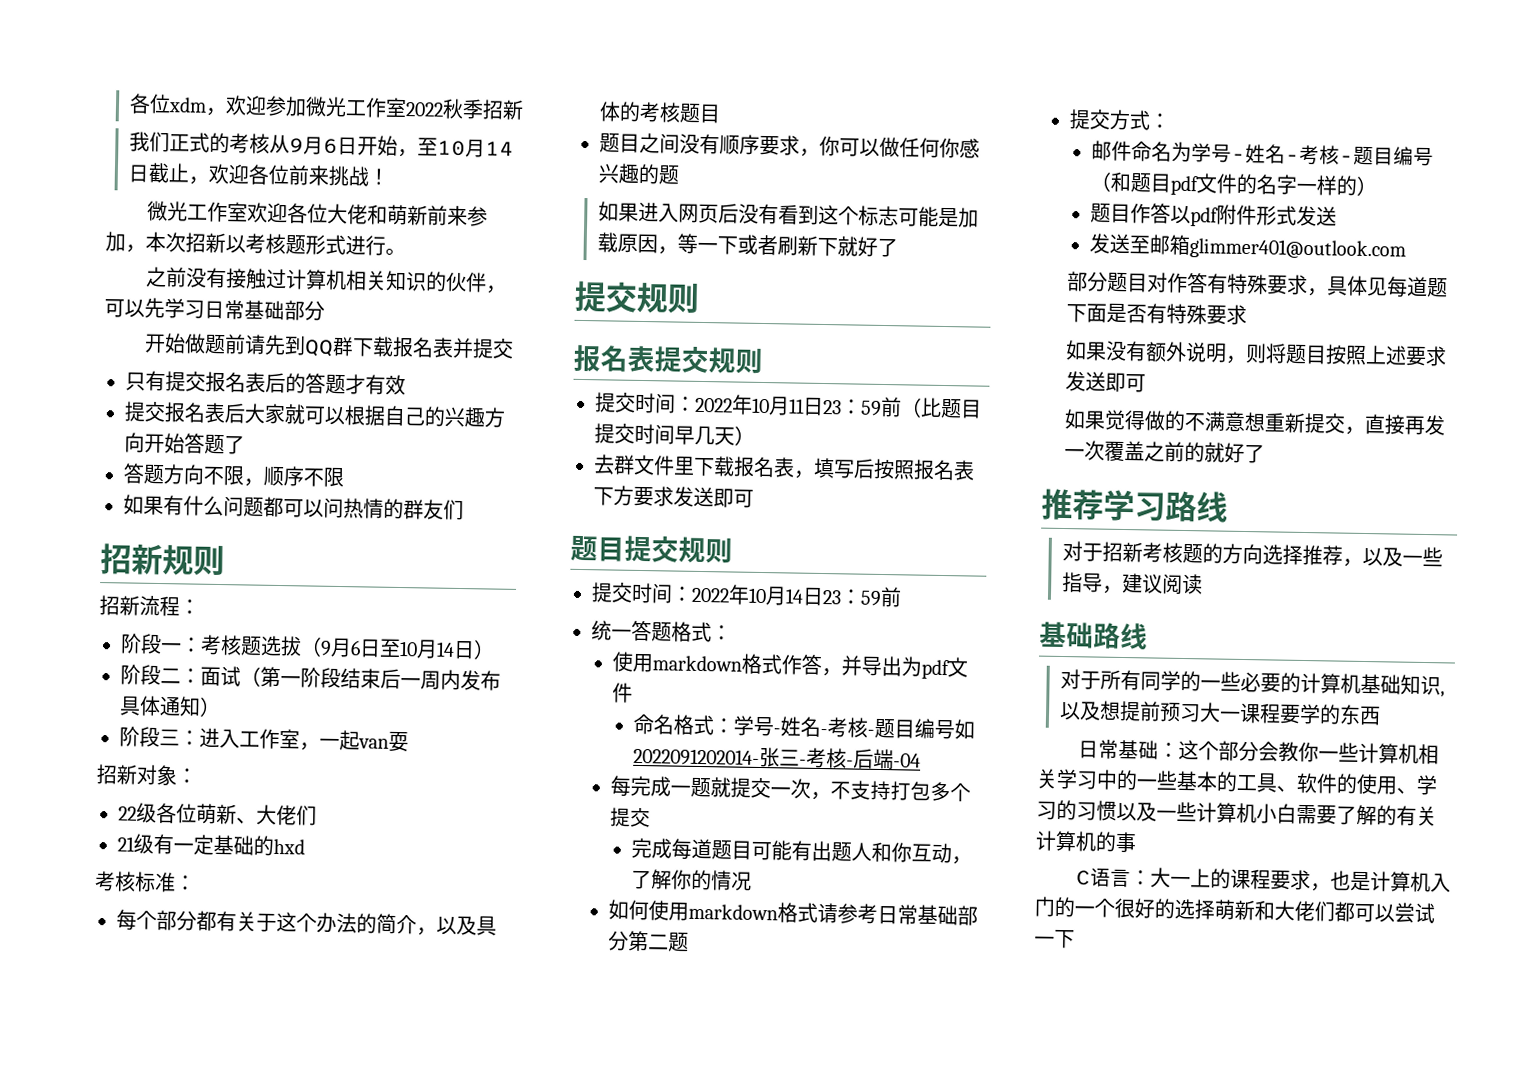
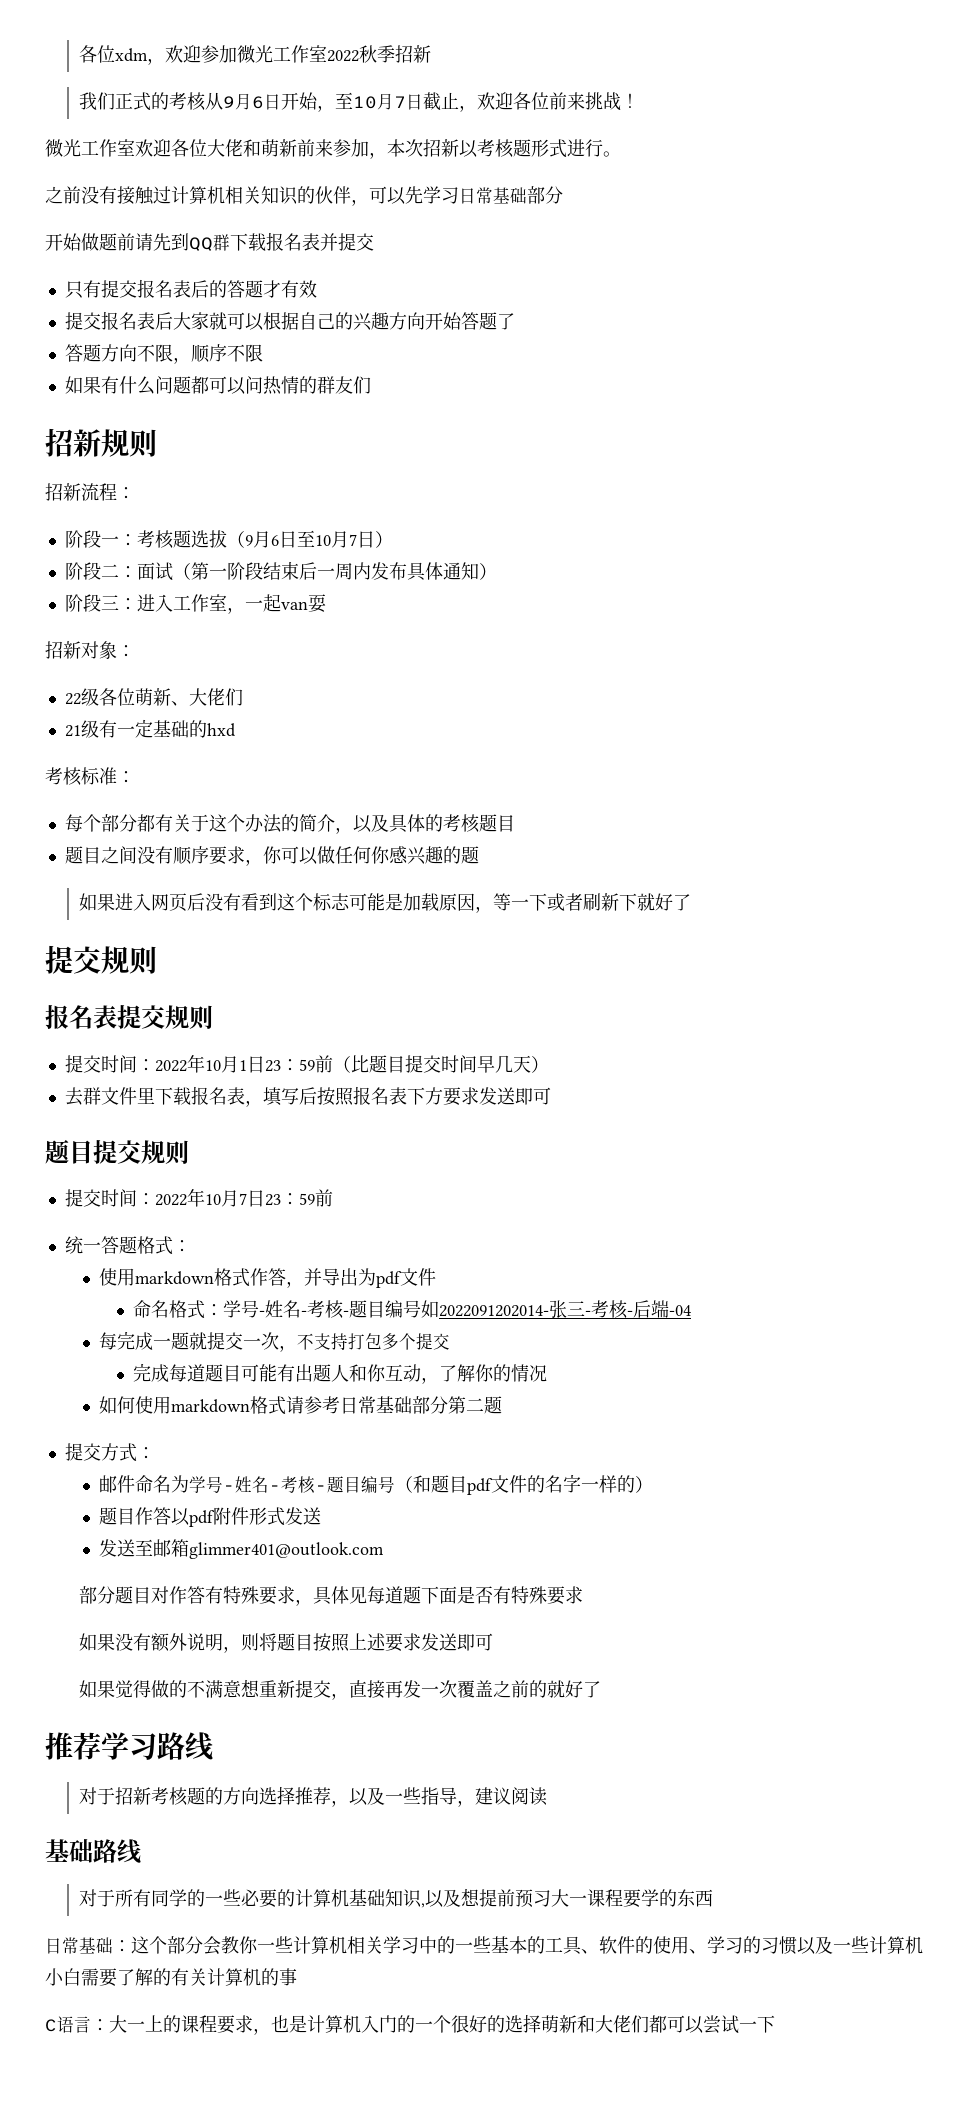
- 我们正式的考核从9月6日开始，至10月14日截止，欢迎各位前来挑战！
+ 我们正式的考核从9月6日开始，至10月7日截止，欢迎各位前来挑战！
- 阶段一：考核题选拔（9月6日至10月14日）
+ 阶段一：考核题选拔（9月6日至10月7日）
- 提交时间：2022年10月11日23：59前（比题目提交时间早几天）
+ 提交时间：2022年10月1日23：59前（比题目提交时间早几天）
- 提交时间：2022年10月14日23：59前
+ 提交时间：2022年10月7日23：59前

